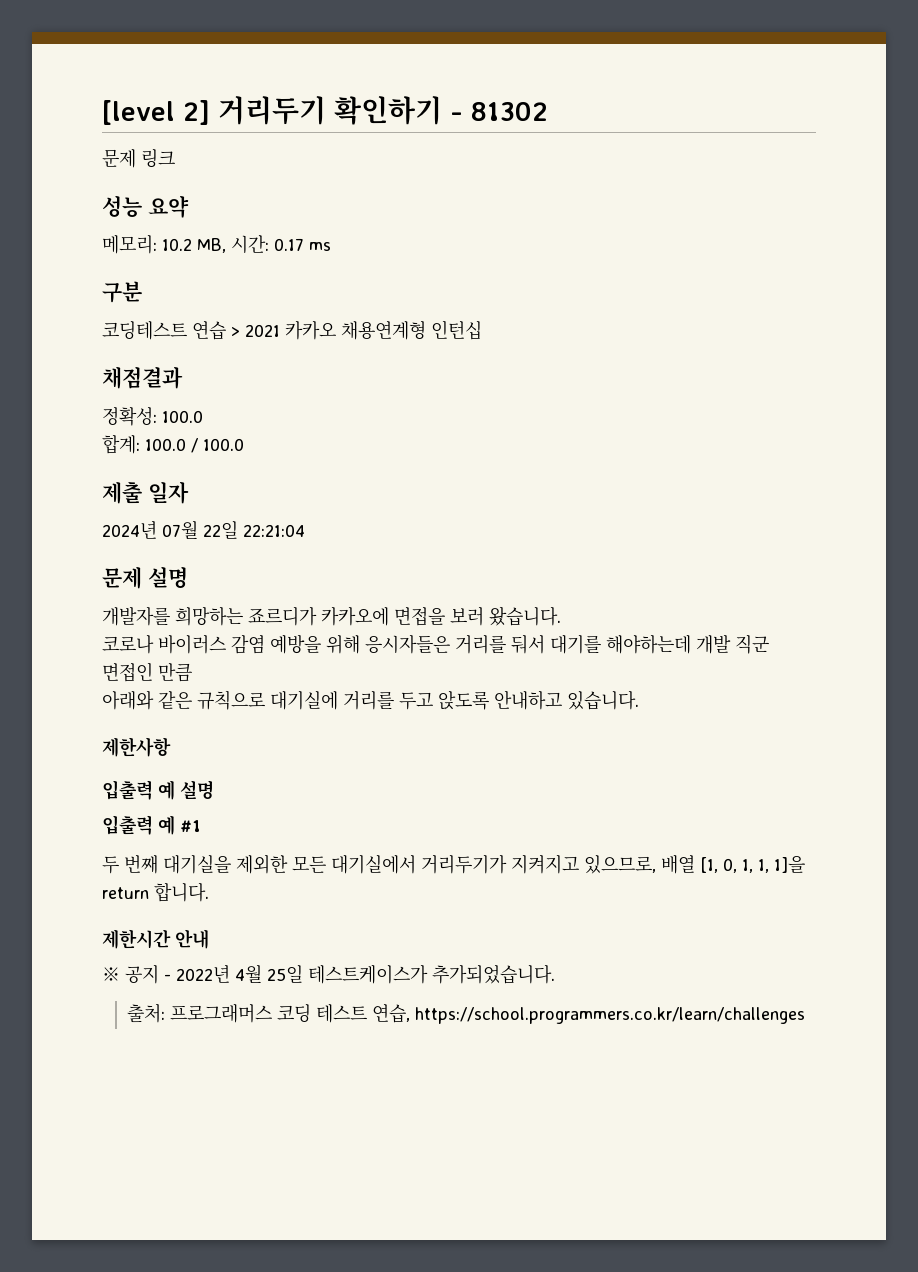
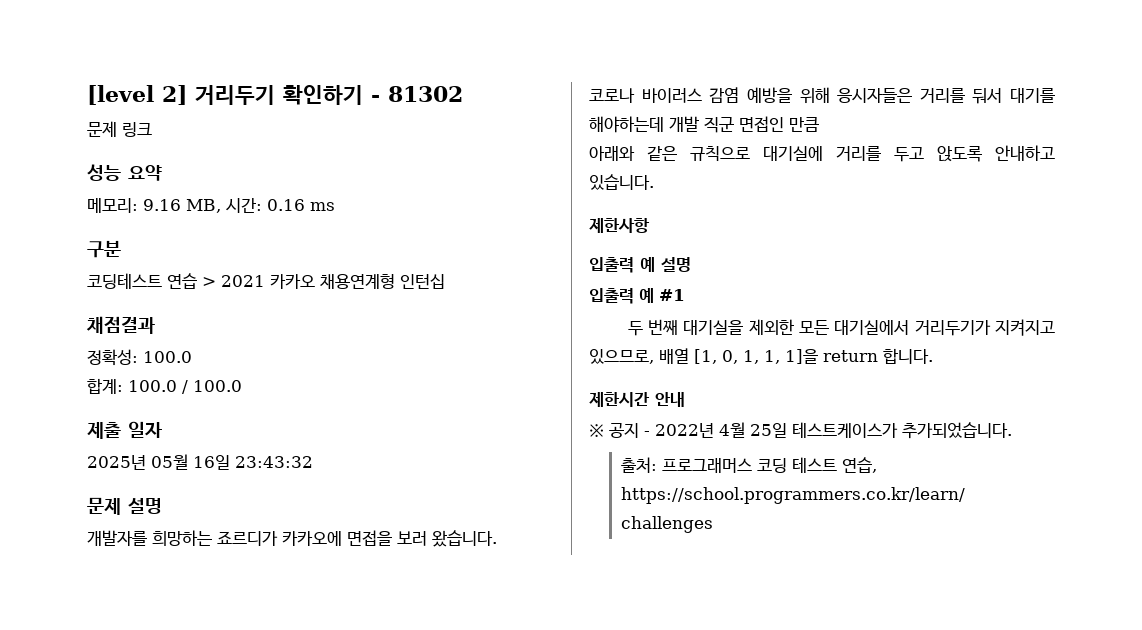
- 메모리: 10.2 MB, 시간: 0.17 ms
+ 메모리: 9.16 MB, 시간: 0.16 ms
- 2024년 07월 22일 22:21:04
+ 2025년 05월 16일 23:43:32

